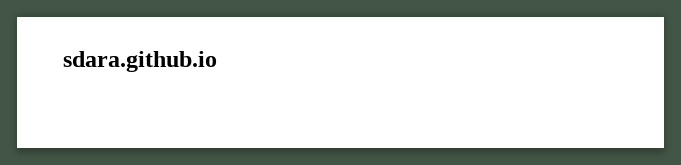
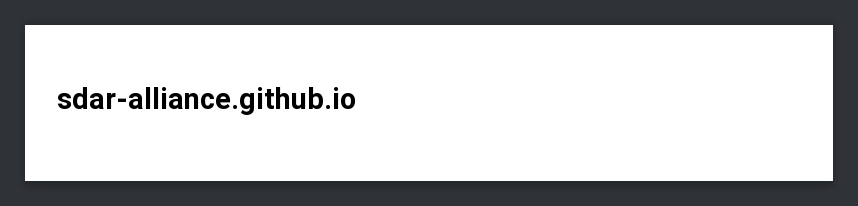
- sdara.github.io
+ sdar-alliance.github.io

